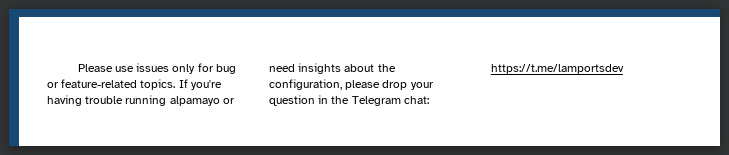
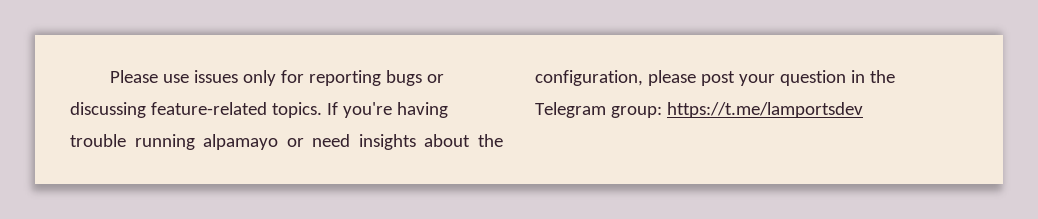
- Please use issues only for bug or feature-related topics.
+ Please use issues only for reporting bugs or discussing feature-related topics.
- If you're having trouble running alpamayo or need insights about the configuration, please drop your question in the Telegram chat: https://t.me/lamportsdev
+ If you're having trouble running alpamayo or need insights about the configuration, please post your question in the Telegram group: https://t.me/lamportsdev

